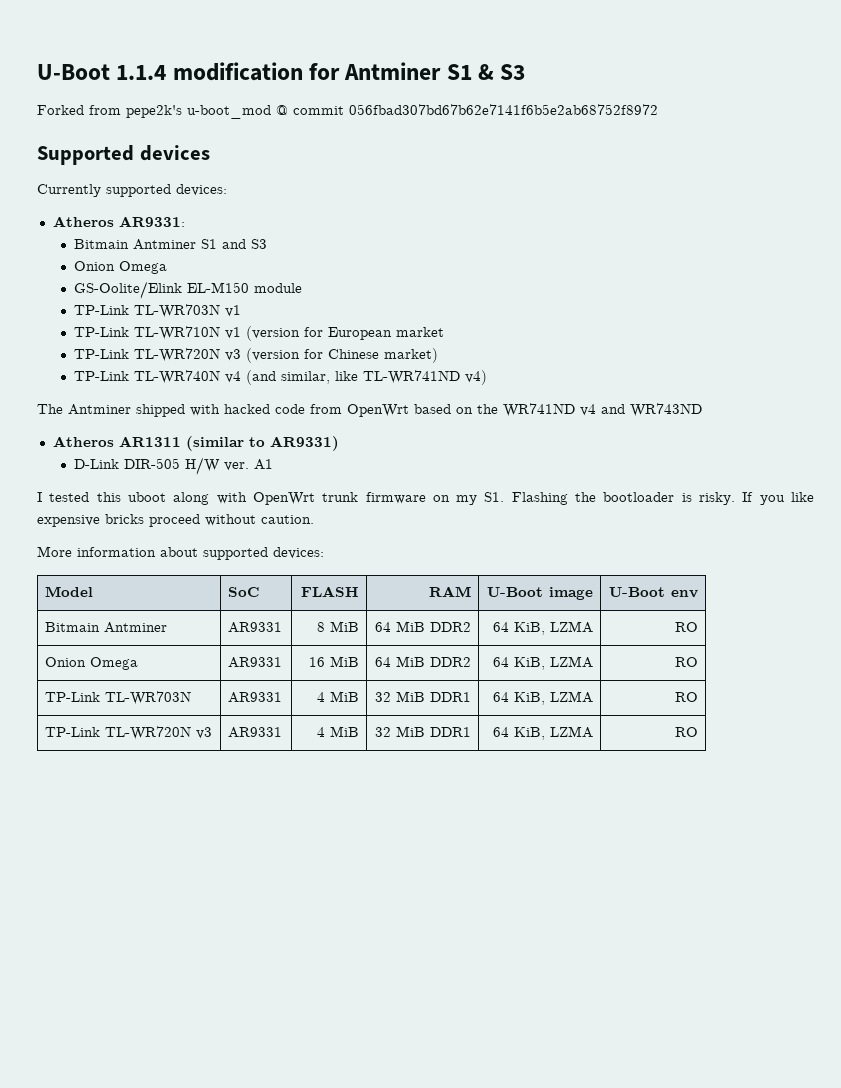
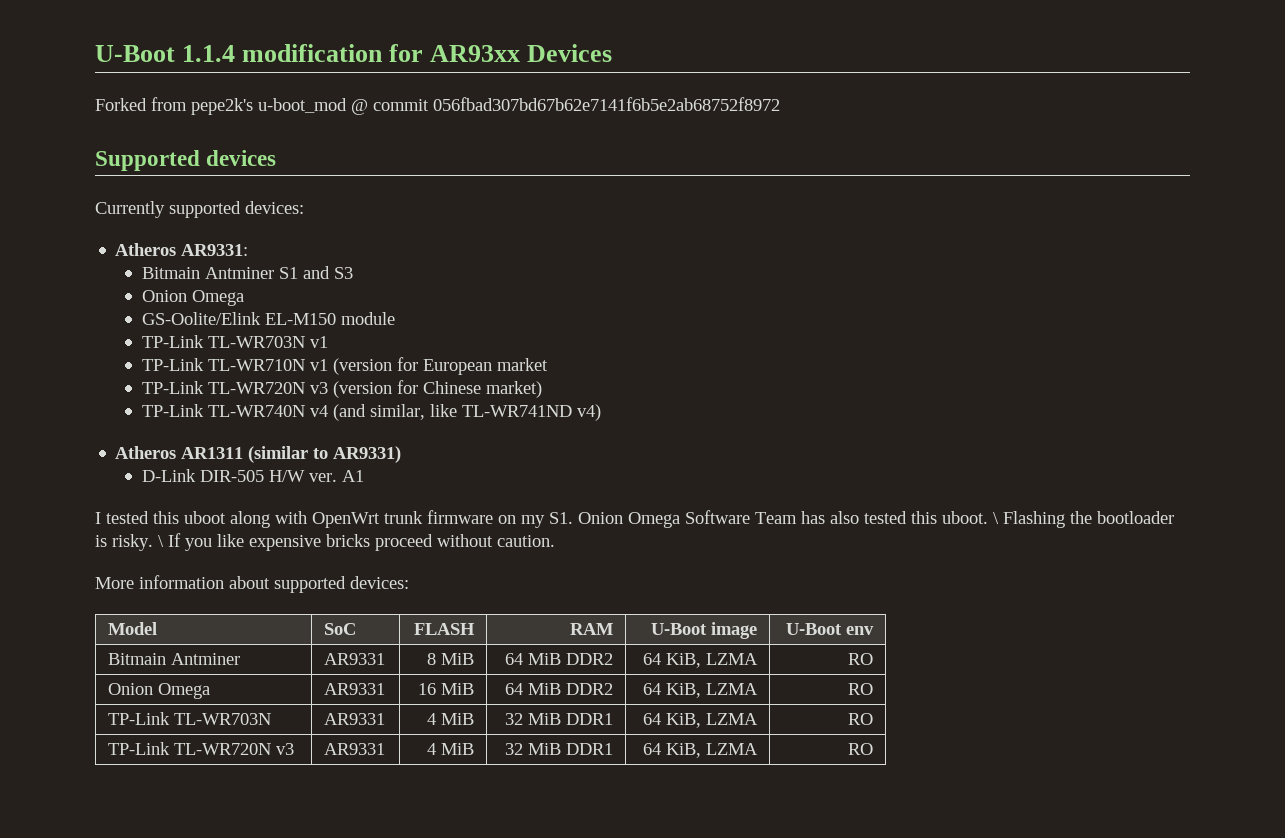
- U-Boot 1.1.4 modification for Antminer S1 & S3
+ U-Boot 1.1.4 modification for AR93xx Devices
- The Antminer shipped with hacked code from OpenWrt based on the WR741ND v4 and WR743ND
- I tested this uboot along with OpenWrt trunk firmware on my S1. Flashing the bootloader is risky.
+ I tested this uboot along with OpenWrt trunk firmware on my S1. Onion Omega Software Team has also tested this uboot. \ Flashing the bootloader is risky.
- If you like expensive bricks proceed without caution.
+ \ If you like expensive bricks proceed without caution.

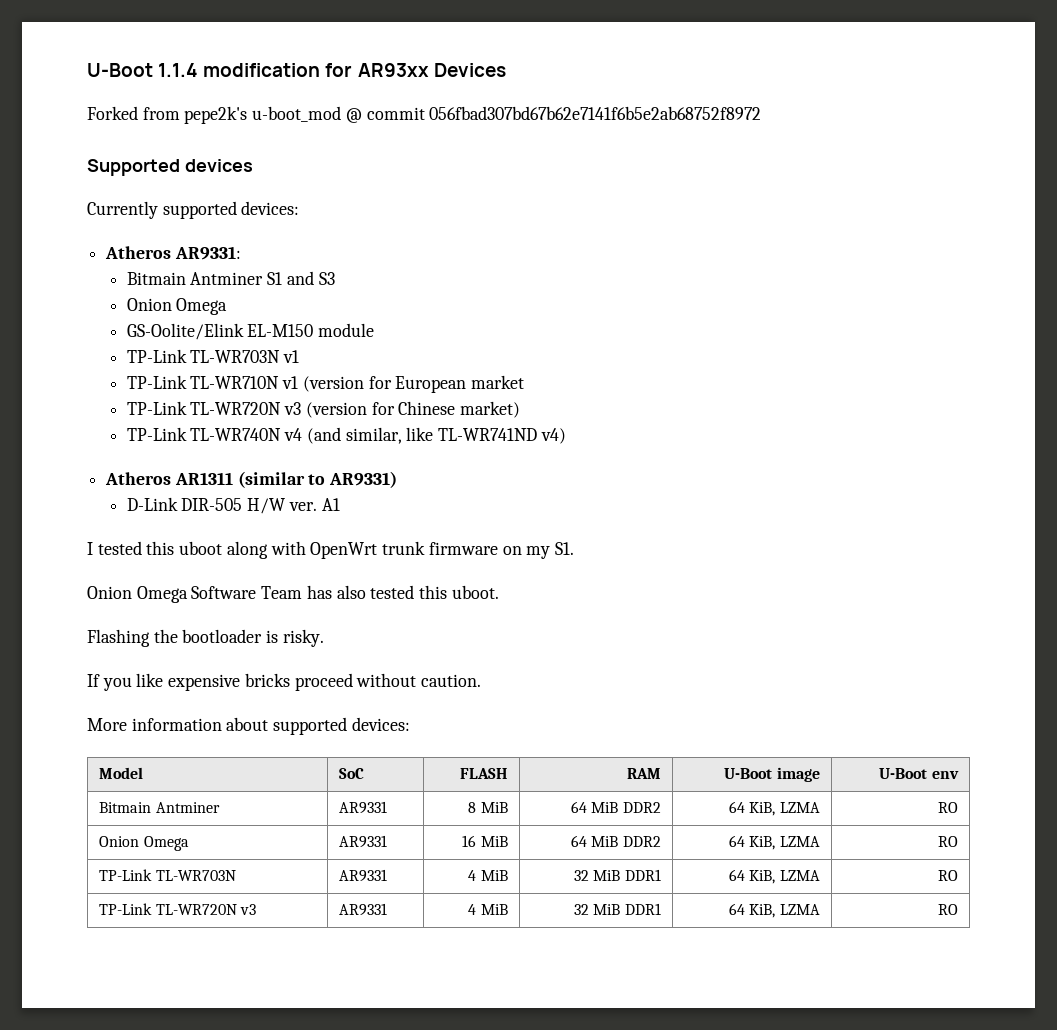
- I tested this uboot along with OpenWrt trunk firmware on my S1. Onion Omega Software Team has also tested this uboot. \ Flashing the bootloader is risky. \ If you like expensive bricks proceed without caution.
+ I tested this uboot along with OpenWrt trunk firmware on my S1.
+ Onion Omega Software Team has also tested this uboot.
+ Flashing the bootloader is risky.
+ If you like expensive bricks proceed without caution.

